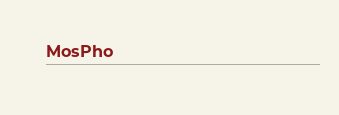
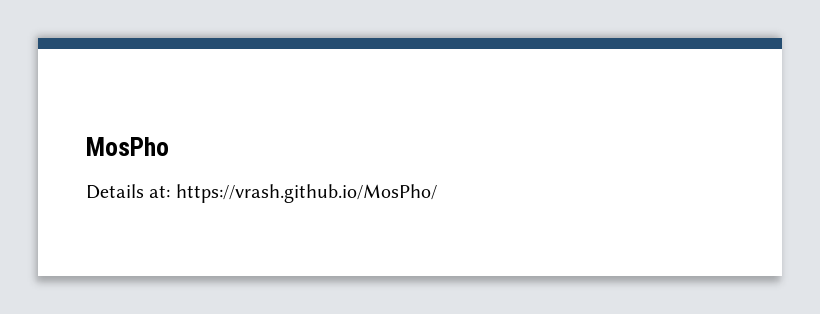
+ Details at: https://vrash.github.io/MosPho/

